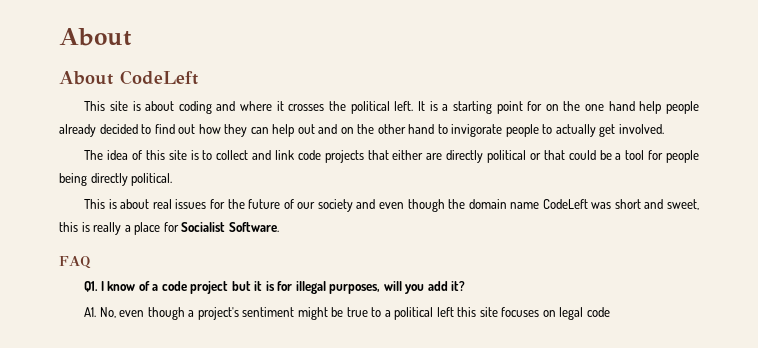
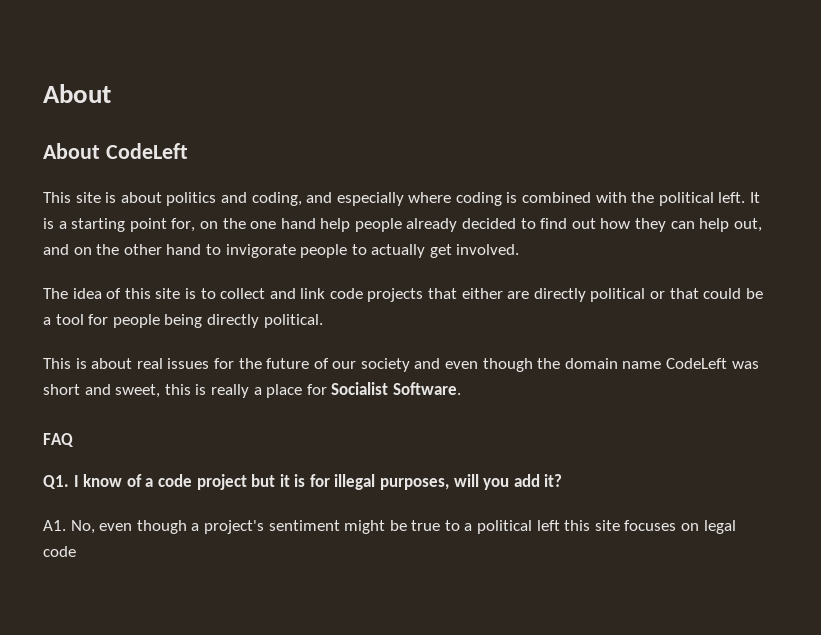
- This site is about coding and where it crosses the political left.
+ This site is about politics and coding, and especially where coding is combined with the political left.
- It is a starting point for on the one hand help people already decided to find out how they can help out and on the other hand to invigorate people to actually get involved.
+ It is a starting point for, on the one hand help people already decided to find out how they can help out, and on the other hand to invigorate people to actually get involved.

